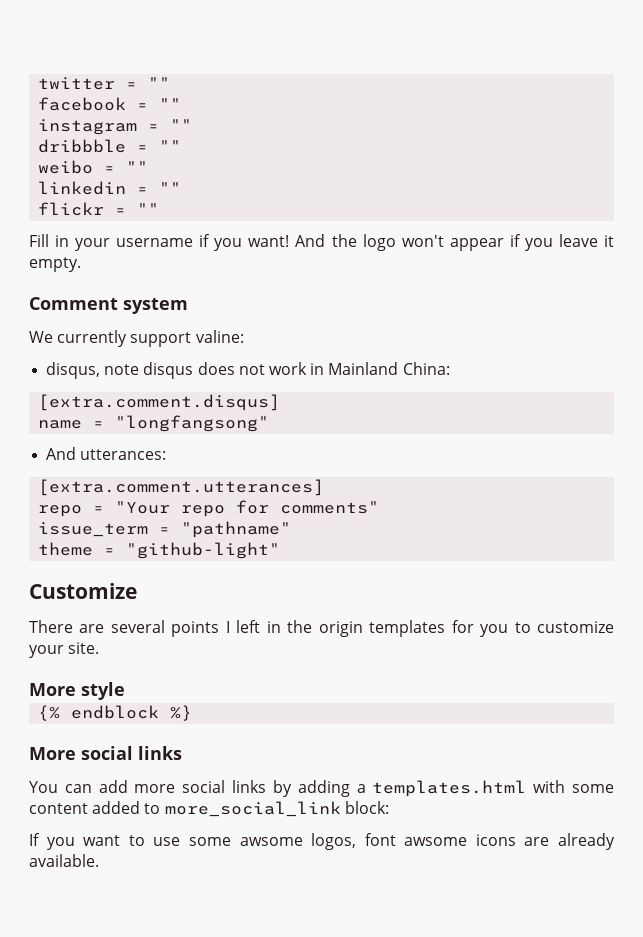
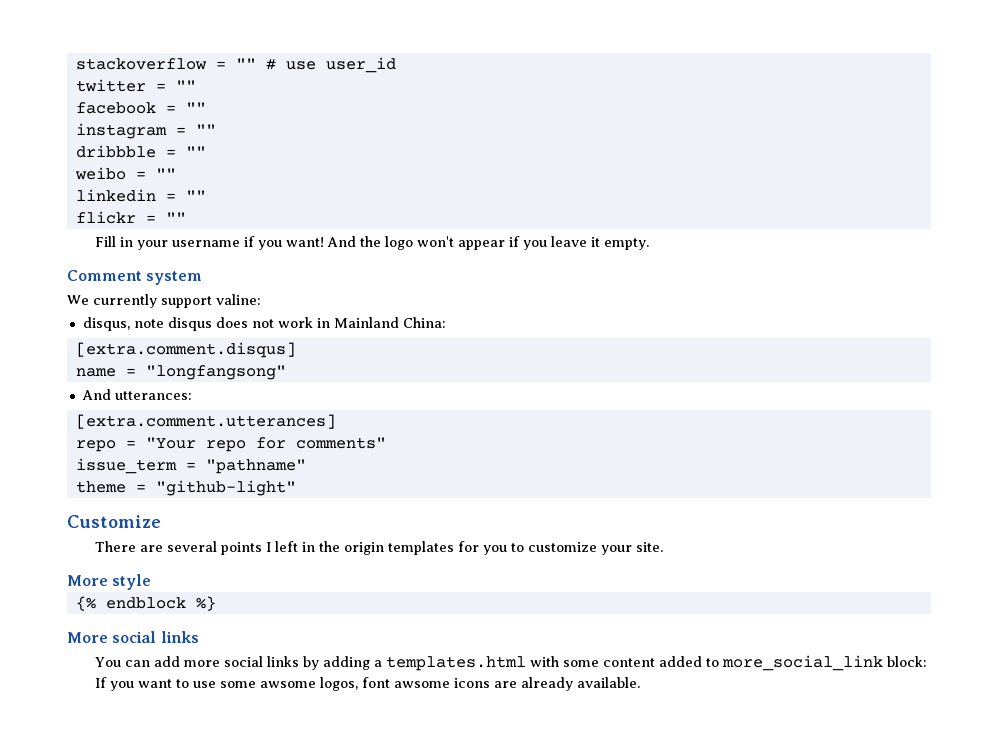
+ stackoverflow = "" # use user_id

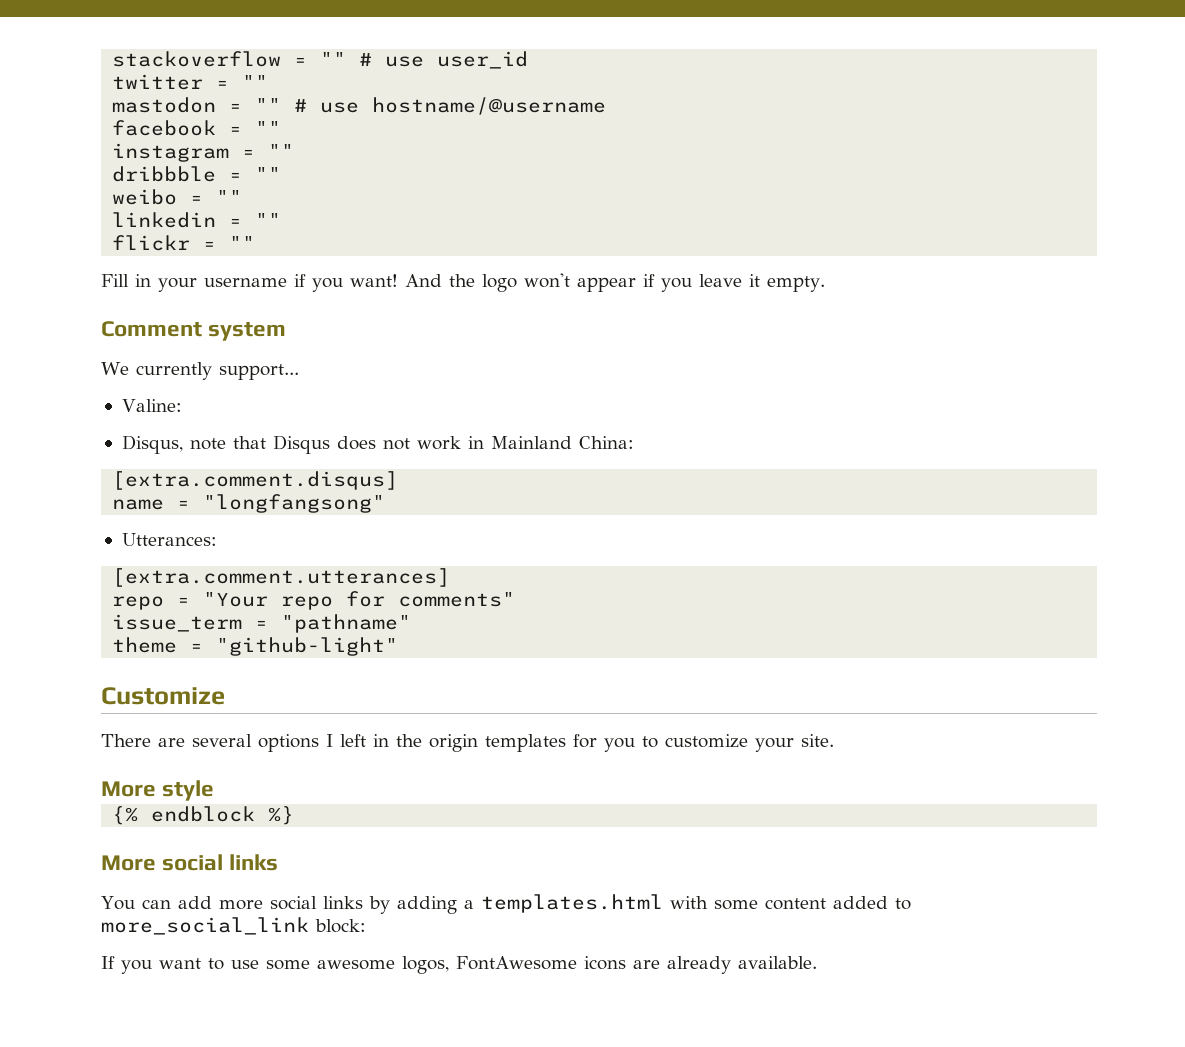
+ mastodon = "" # use hostname/@username
- We currently support valine:
- disqus, note disqus does not work in Mainland China:
+ We currently support...
+ Valine:
+ Disqus, note that Disqus does not work in Mainland China:
- And utterances:
+ Utterances:
- There are several points I left in the origin templates for you to customize your site.
+ There are several options I left in the origin templates for you to customize your site.
- If you want to use some awsome logos, font awsome icons are already available.
+ If you want to use some awesome logos, FontAwesome icons are already available.

